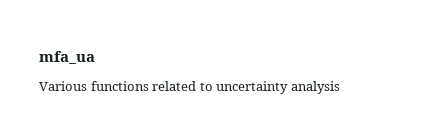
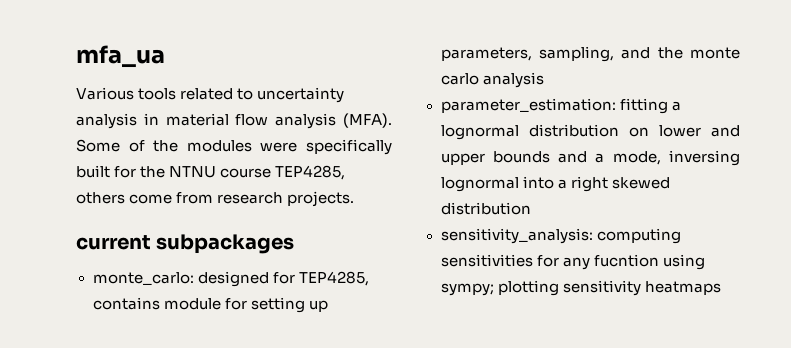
- Various functions related to uncertainty analysis
+ Various tools related to uncertainty analysis in material flow analysis (MFA). Some of the modules were specifically built for the NTNU course TEP4285, others come from research projects.
+ current subpackages
+ monte_carlo: designed for TEP4285, contains module for setting up parameters, sampling, and the monte carlo analysis
+ parameter_estimation: fitting a lognormal distribution on lower and upper bounds and a mode, inversing lognormal into a right skewed distribution
+ sensitivity_analysis: computing sensitivities for any fucntion using sympy; plotting sensitivity heatmaps

